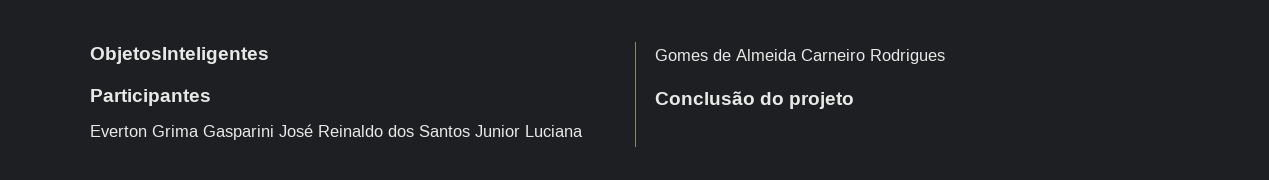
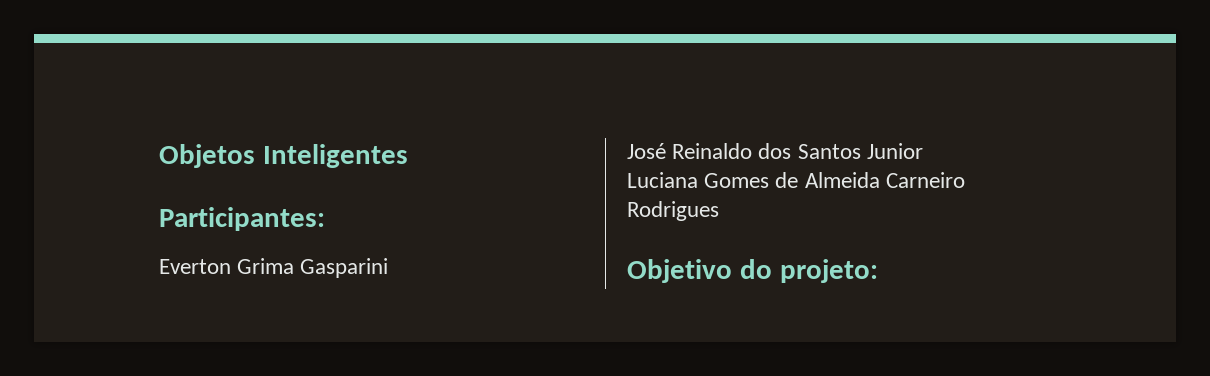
- ObjetosInteligentes
- Participantes
+ Objetos Inteligentes
+ Participantes:
- Everton Grima Gasparini José Reinaldo dos Santos Junior Luciana Gomes de Almeida Carneiro Rodrigues
+ Everton Grima Gasparini
+ José Reinaldo dos Santos Junior
+ Luciana Gomes de Almeida Carneiro Rodrigues
- Conclusão do projeto
+ Objetivo do projeto:

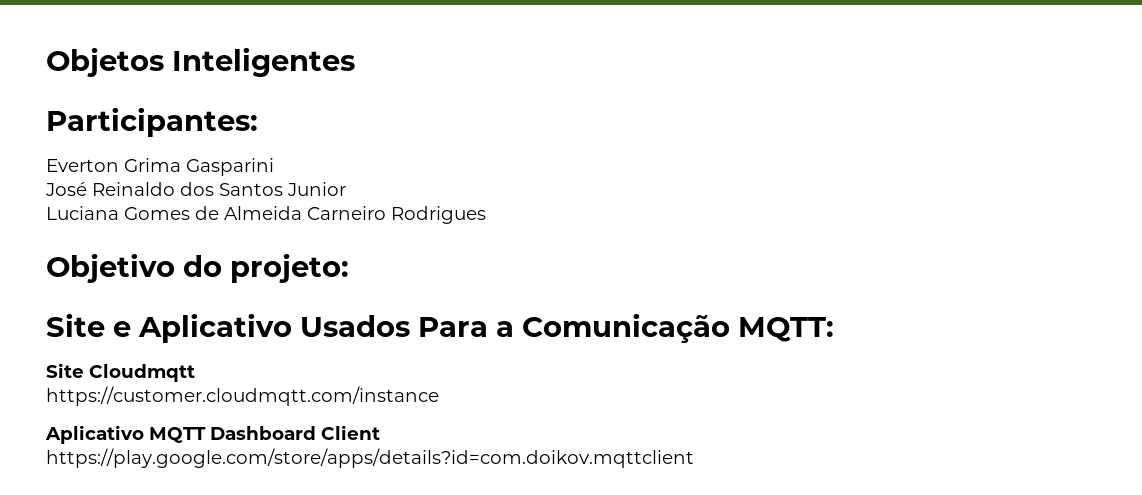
+ Site e Aplicativo Usados Para a Comunicação MQTT:
+ Site Cloudmqtt
+ https://customer.cloudmqtt.com/instance
+ Aplicativo MQTT Dashboard Client
+ https://play.google.com/store/apps/details?id=com.doikov.mqttclient

